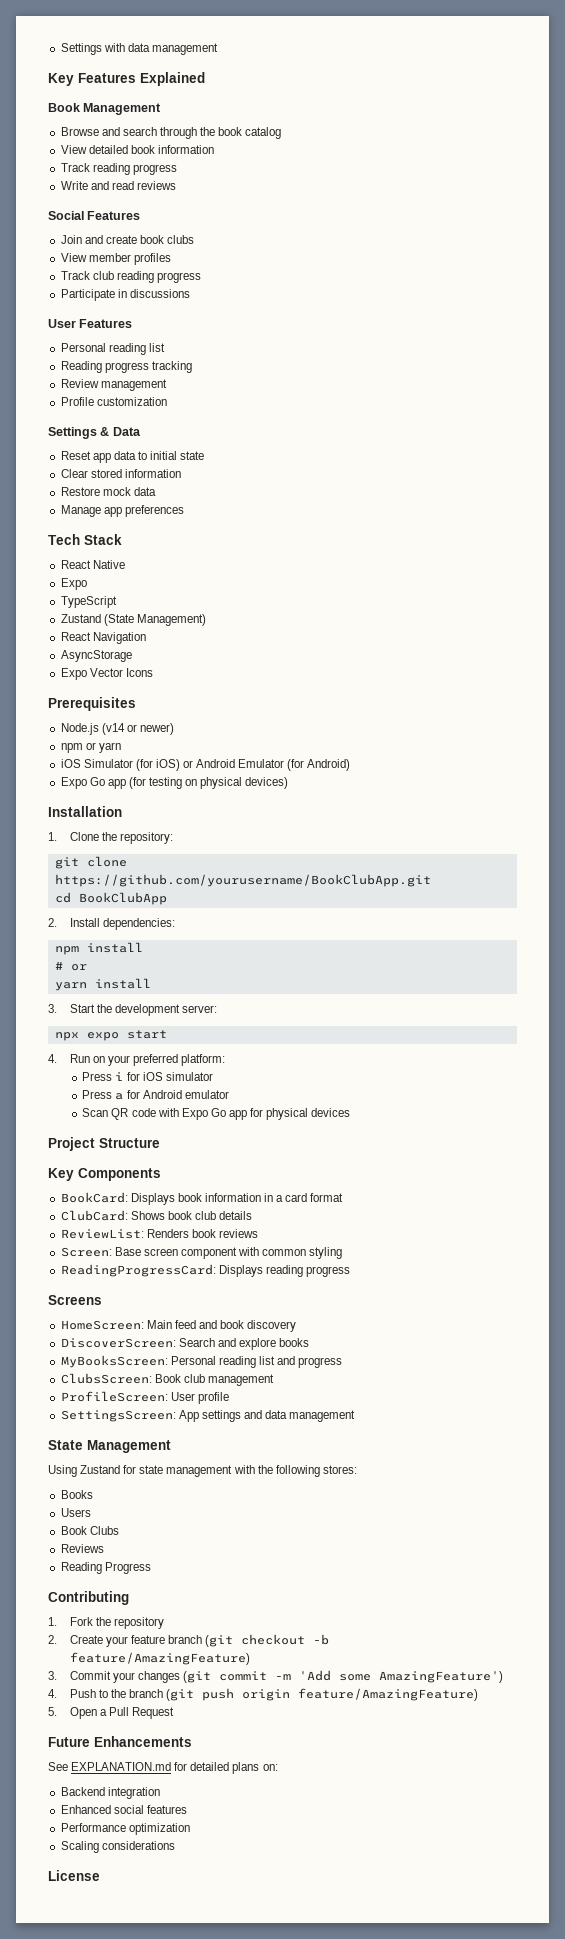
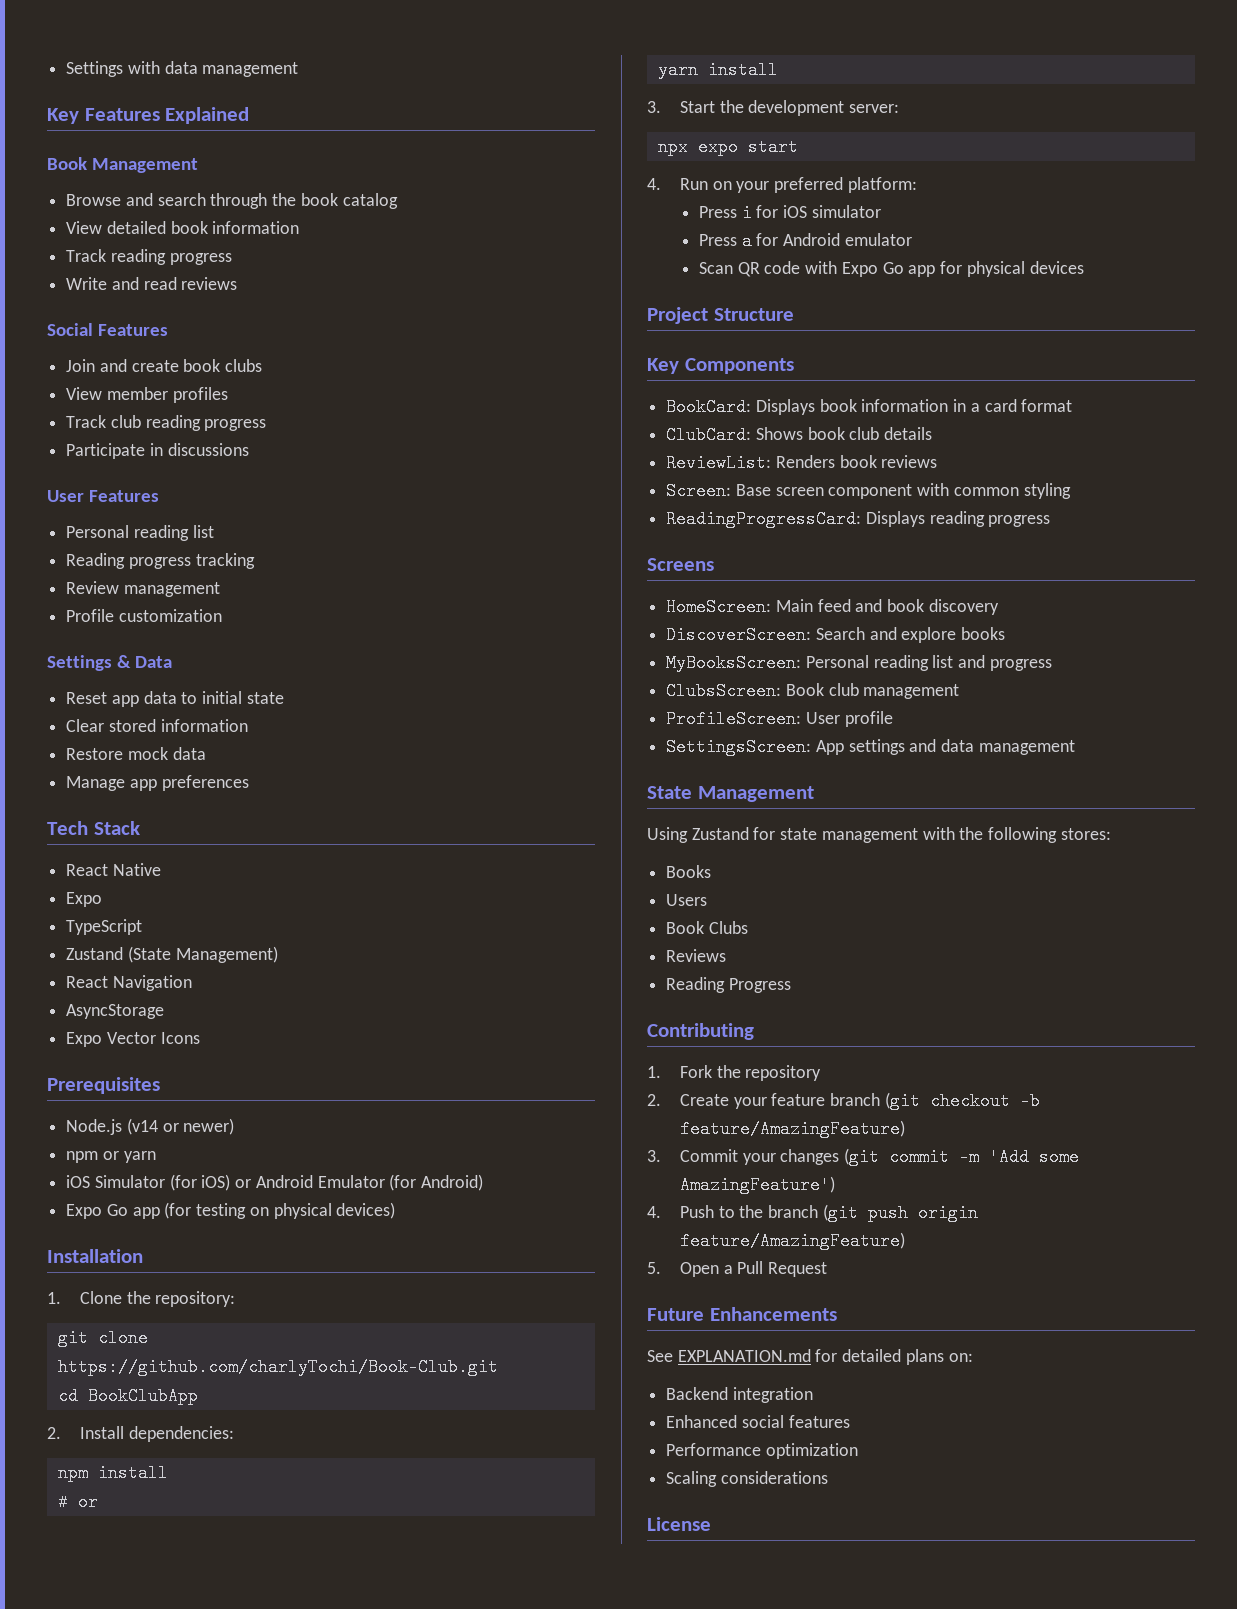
- git clone https://github.com/yourusername/BookClubApp.git
+ git clone https://github.com/charlyTochi/Book-Club.git

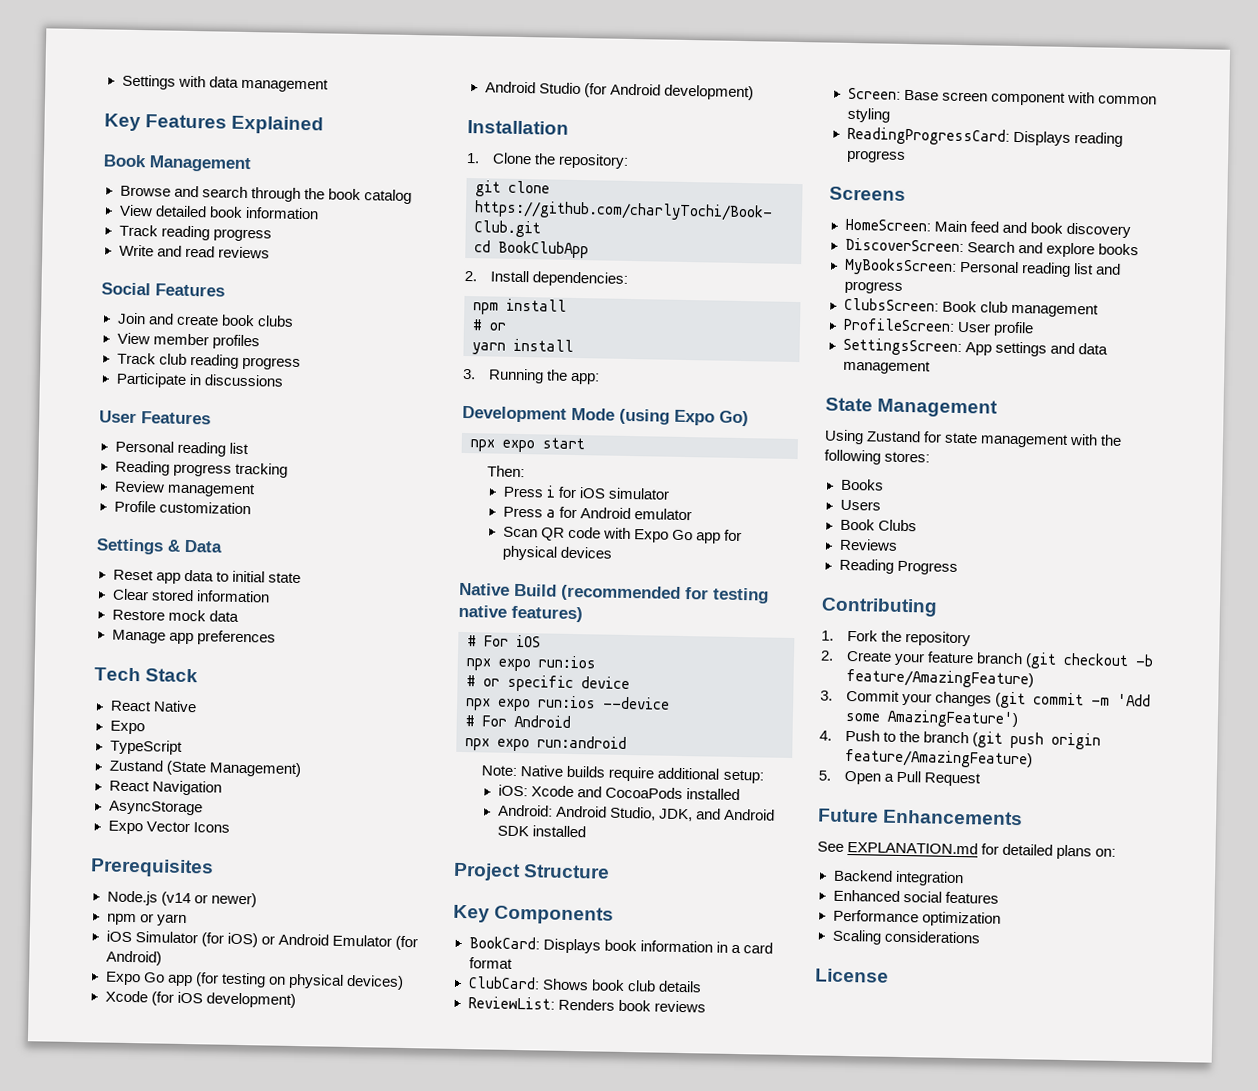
+ Xcode (for iOS development)
+ Android Studio (for Android development)
- 3. Start the development server:
+ 3. Running the app:
+ Development Mode (using Expo Go)
  npx expo start
- 4. Run on your preferred platform:
+ Then:
+ Native Build (recommended for testing native features)
+ # For iOS
+ npx expo run:ios
+ # or specific device
+ npx expo run:ios --device
+ # For Android
+ npx expo run:android
+ Note: Native builds require additional setup:
+ iOS: Xcode and CocoaPods installed
+ Android: Android Studio, JDK, and Android SDK installed

